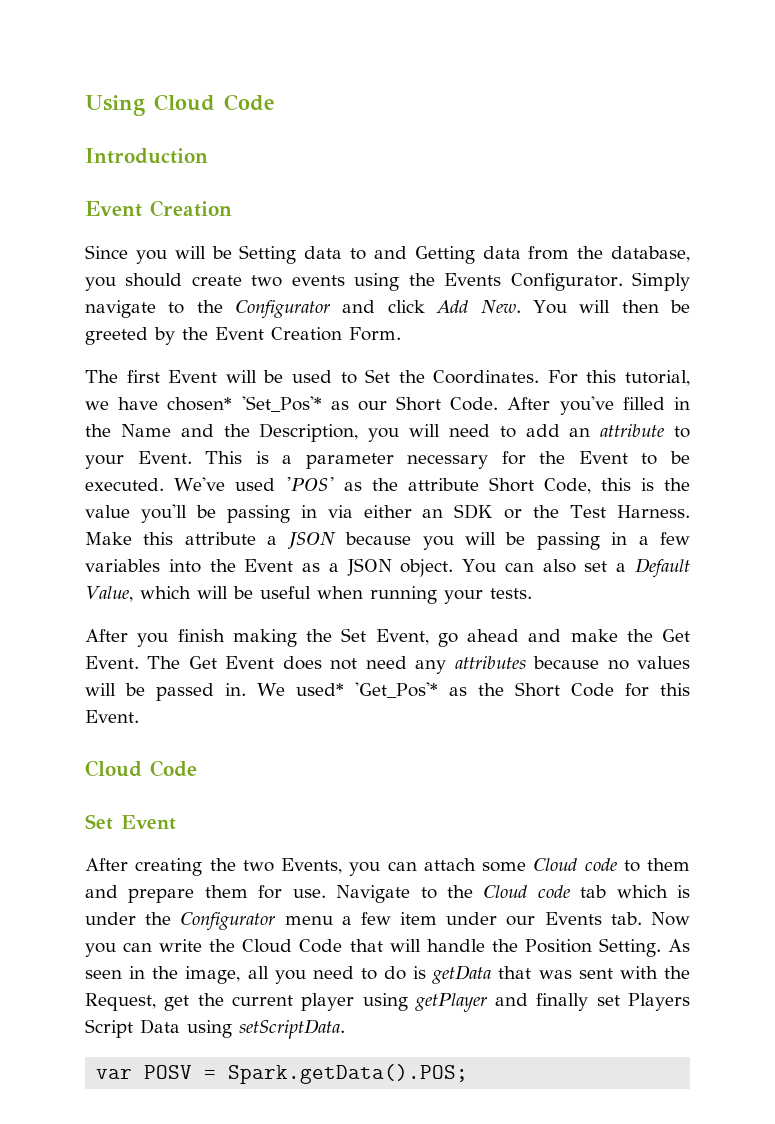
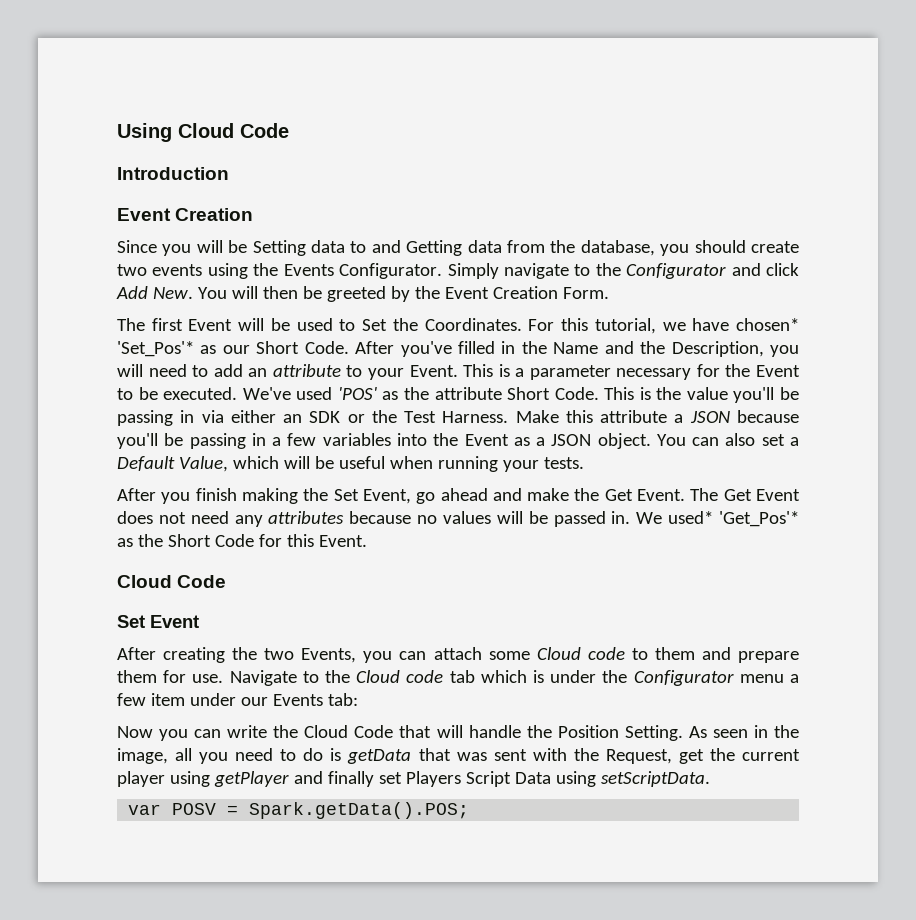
- We've used 'POS' as the attribute Short Code, this is the value you'll be passing in via either an SDK or the Test Harness.
+ We've used 'POS' as the attribute Short Code. This is the value you'll be passing in via either an SDK or the Test Harness.
- Make this attribute a JSON because you will be passing in a few variables into the Event as a JSON object.
+ Make this attribute a JSON because you'll be passing in a few variables into the Event as a JSON object.
- Navigate to the Cloud code tab which is under the Configurator menu a few item under our Events tab. Now you can write the Cloud Code that will handle the Position Setting.
+ Navigate to the Cloud code tab which is under the Configurator menu a few item under our Events tab:
+ Now you can write the Cloud Code that will handle the Position Setting.

